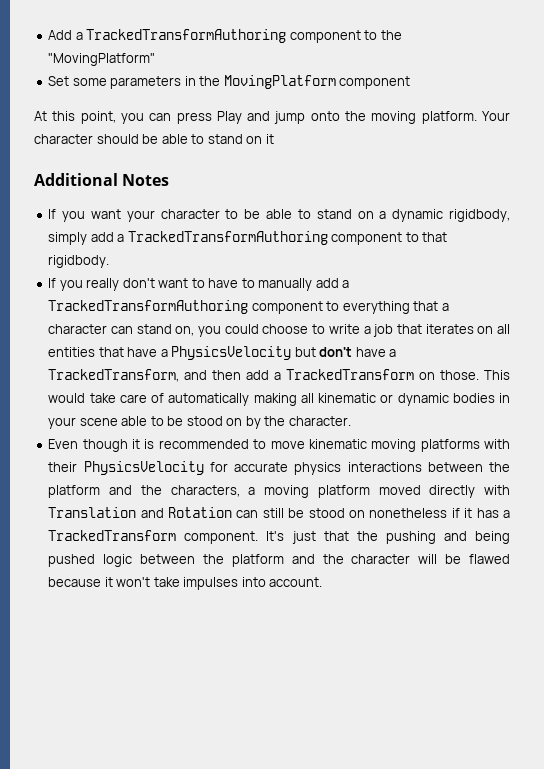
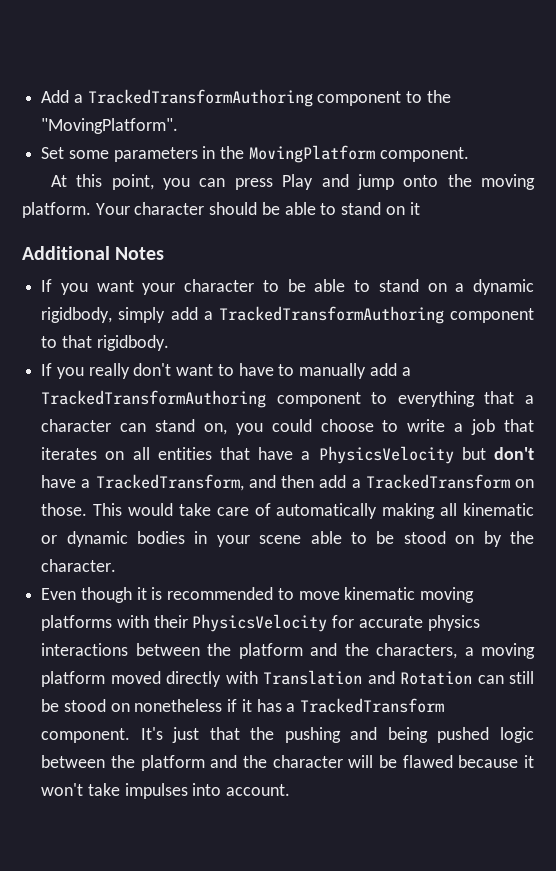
- Add a TrackedTransformAuthoring component to the "MovingPlatform"
+ Add a TrackedTransformAuthoring component to the "MovingPlatform".
- Set some parameters in the MovingPlatform component
+ Set some parameters in the MovingPlatform component.

